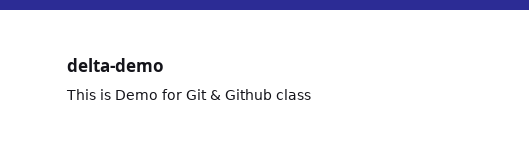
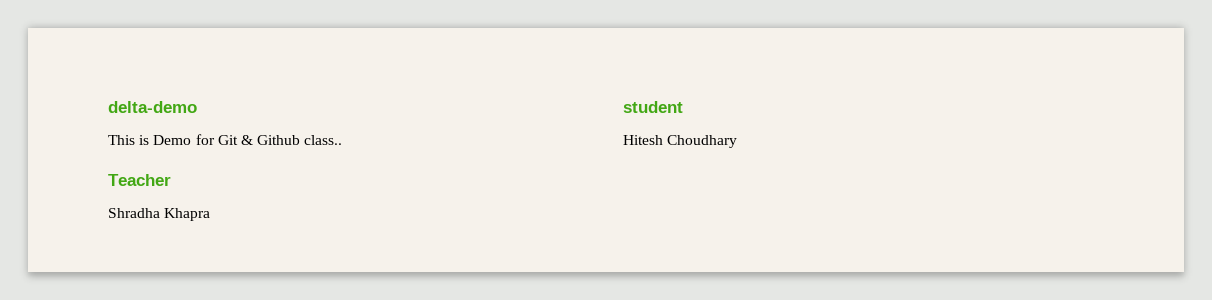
- This is Demo for Git & Github class
+ This is Demo for Git & Github class..
+ Teacher
+ Shradha Khapra
+ student
+ Hitesh Choudhary

